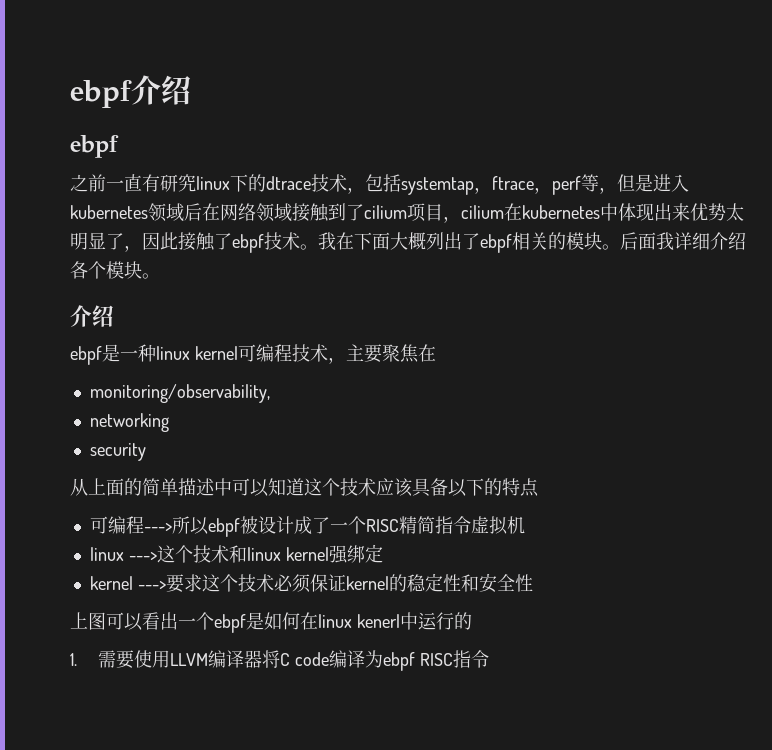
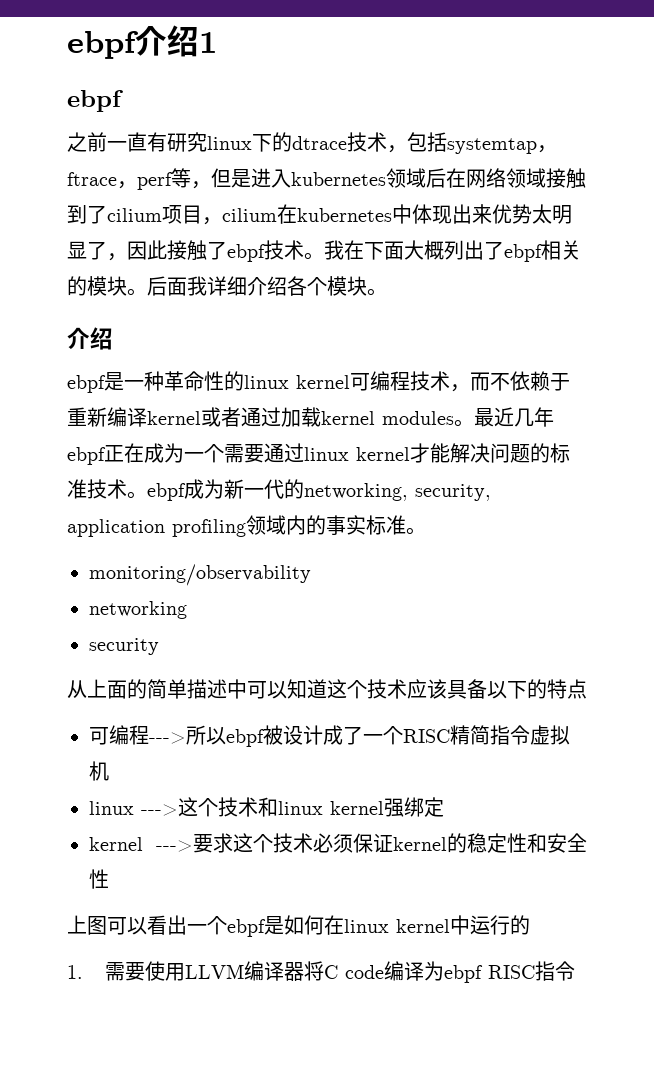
- ebpf介绍
+ ebpf介绍1
- ebpf是一种linux kernel可编程技术，主要聚焦在
- monitoring/observability,
+ ebpf是一种革命性的linux kernel可编程技术，而不依赖于重新编译kernel或者通过加载kernel modules。最近几年ebpf正在成为一个需要通过linux kernel才能解决问题的标准技术。ebpf成为新一代的networking, security, application profiling领域内的事实标准。
+ monitoring/observability
- 上图可以看出一个ebpf是如何在linux kenerl中运行的
+ 上图可以看出一个ebpf是如何在linux kernel中运行的

